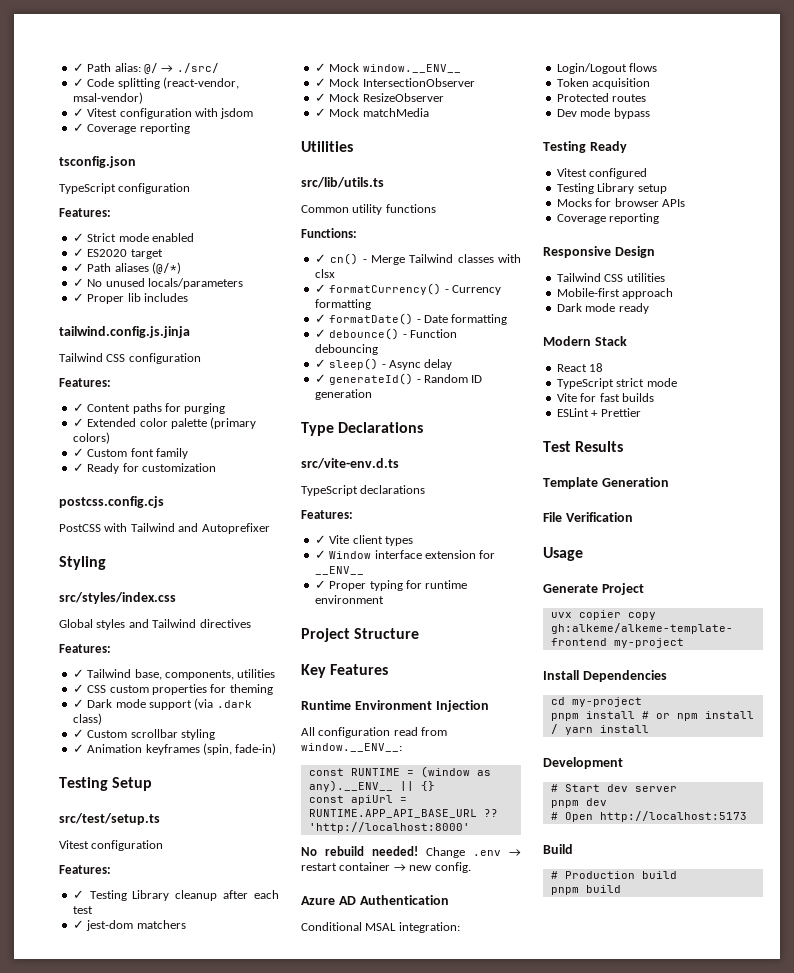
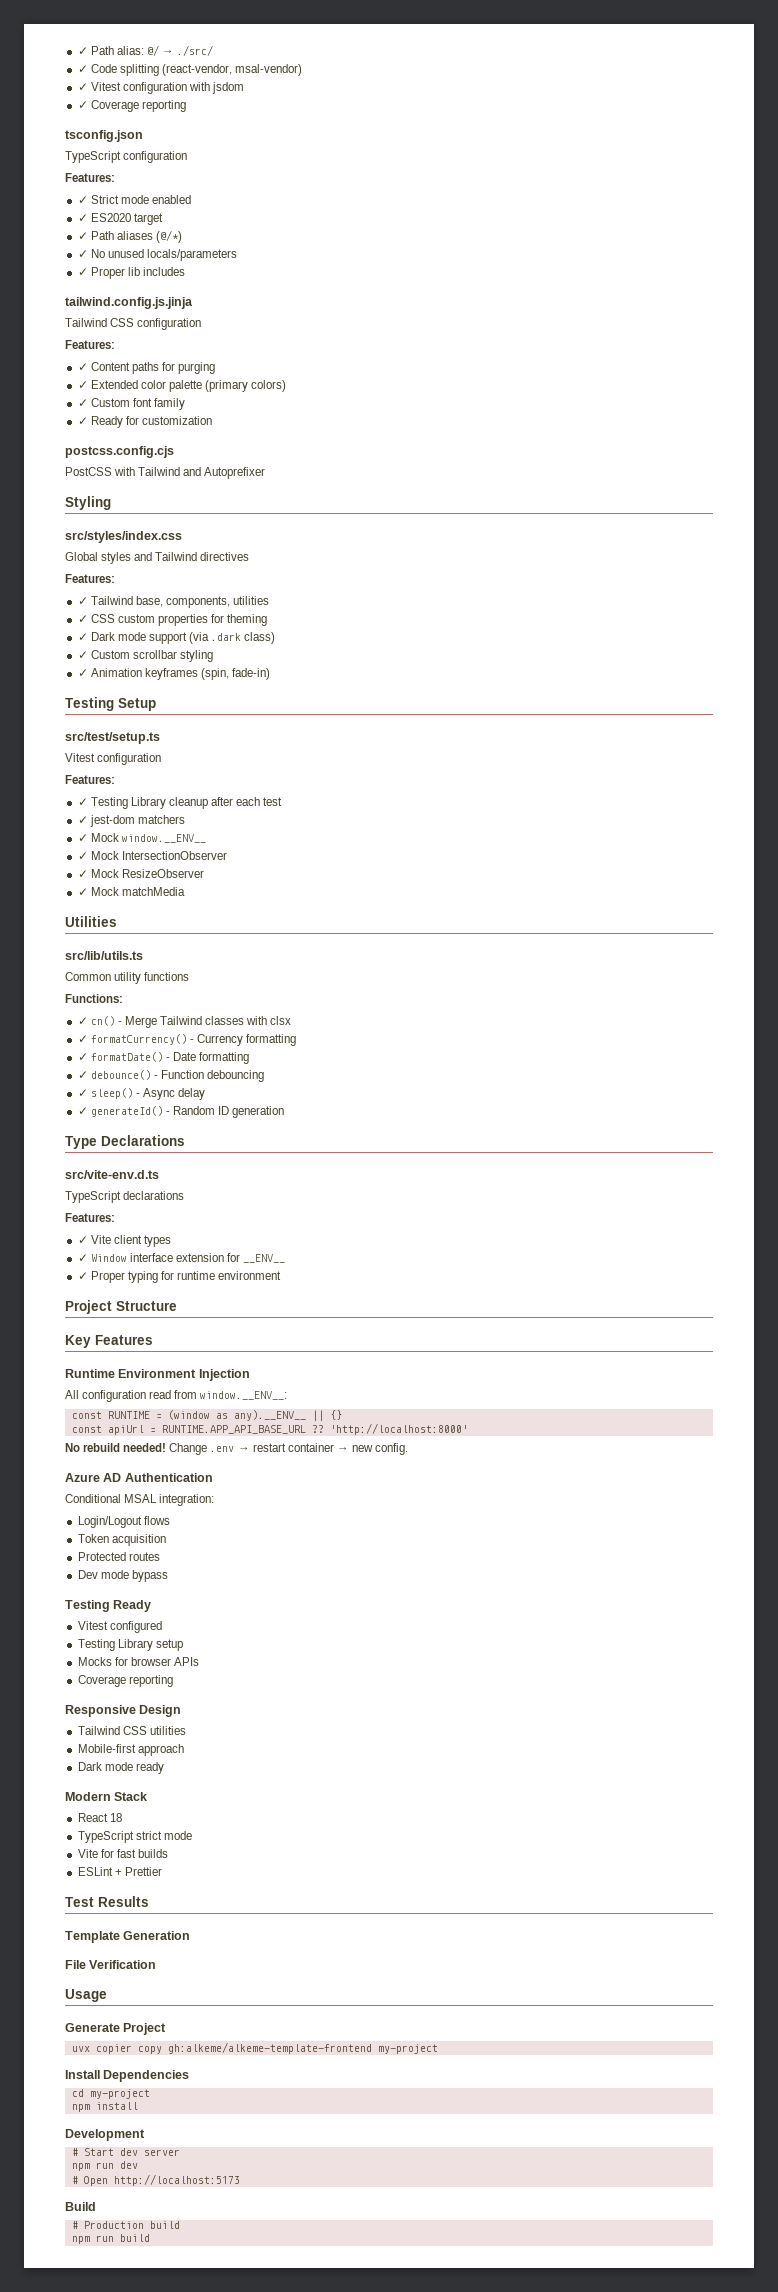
- pnpm install # or npm install / yarn install
+ npm install
- pnpm dev
+ npm run dev
- pnpm build
+ npm run build

